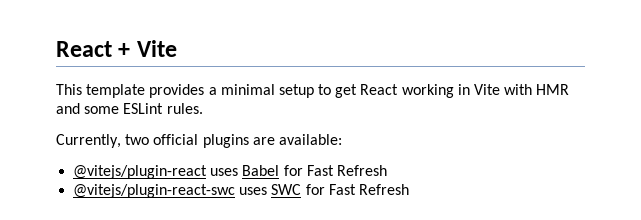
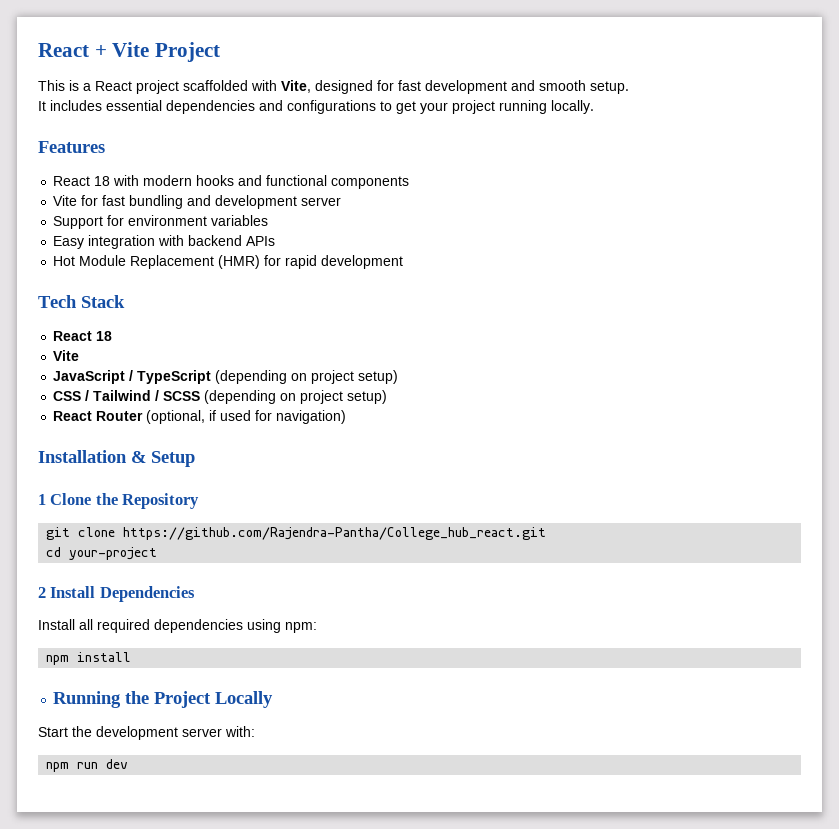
- React + Vite
+ React + Vite Project
- This template provides a minimal setup to get React working in Vite with HMR and some ESLint rules.
- Currently, two official plugins are available:
- @vitejs/plugin-react uses Babel for Fast Refresh
- @vitejs/plugin-react-swc uses SWC for Fast Refresh
+ This is a React project scaffolded with Vite, designed for fast development and smooth setup.
+ It includes essential dependencies and configurations to get your project running locally.
+ Features
+ React 18 with modern hooks and functional components
+ Vite for fast bundling and development server
+ Support for environment variables
+ Easy integration with backend APIs
+ Hot Module Replacement (HMR) for rapid development
+ Tech Stack
+ React 18
+ Vite
+ JavaScript / TypeScript (depending on project setup)
+ CSS / Tailwind / SCSS (depending on project setup)
+ React Router (optional, if used for navigation)
+ Installation & Setup
+ 1 Clone the Repository
+ git clone https://github.com/Rajendra-Pantha/College_hub_react.git
+ cd your-project
+ 2 Install Dependencies
+ Install all required dependencies using npm:
+ npm install
+ Running the Project Locally
+ Start the development server with:
+ npm run dev

